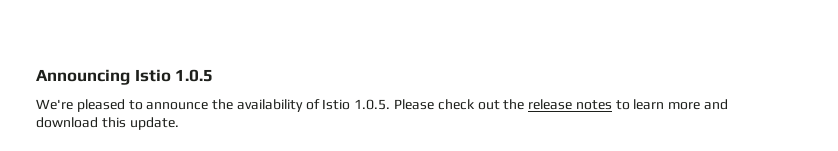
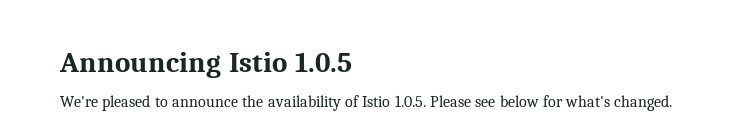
- We're pleased to announce the availability of Istio 1.0.5. Please check out the release notes to learn more and download this update.
+ We're pleased to announce the availability of Istio 1.0.5. Please see below for what's changed.

